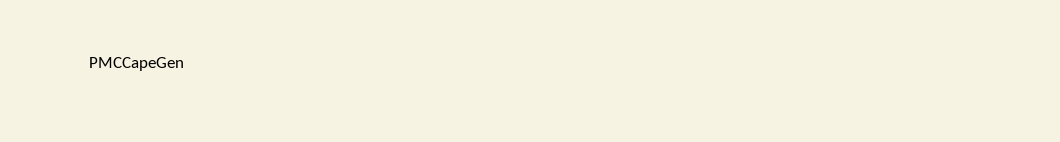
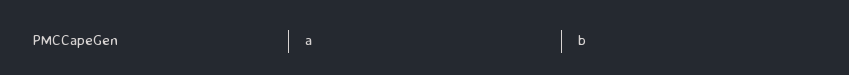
+ a
+ b

